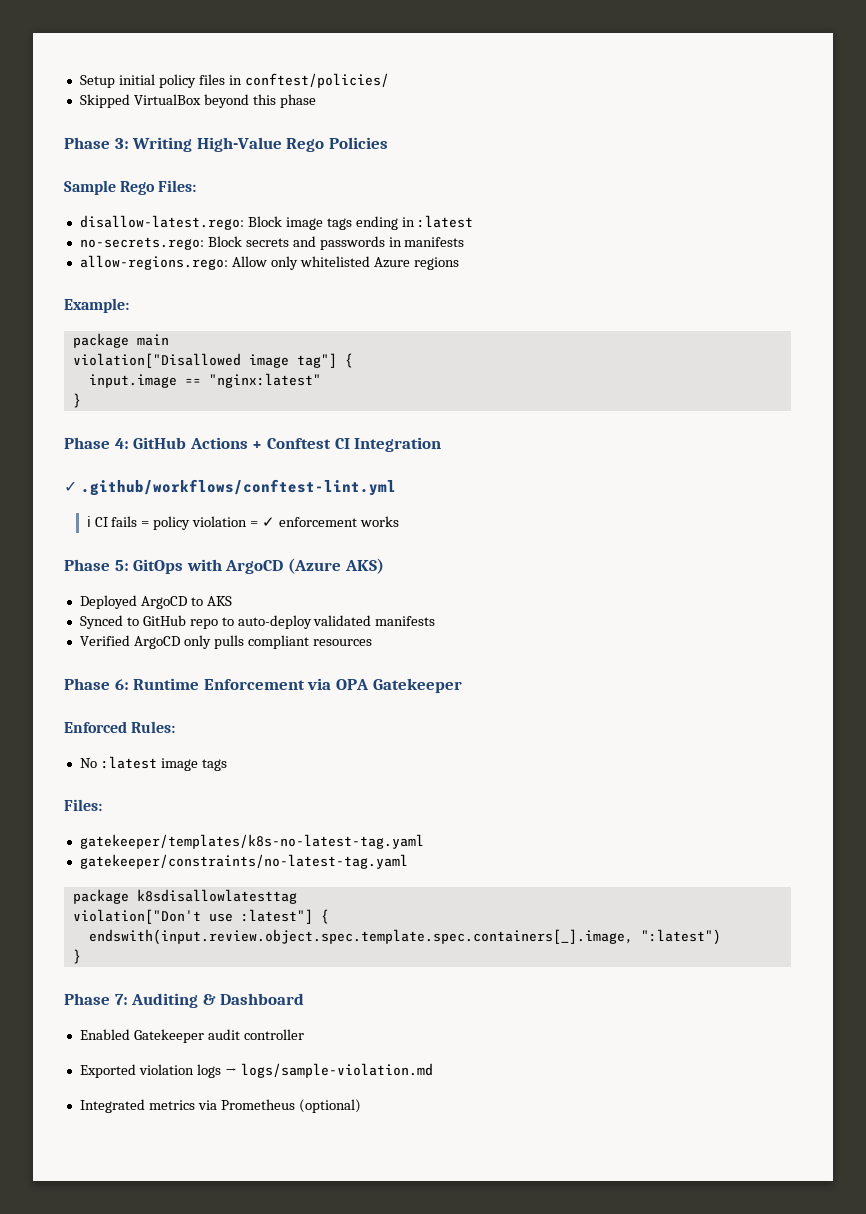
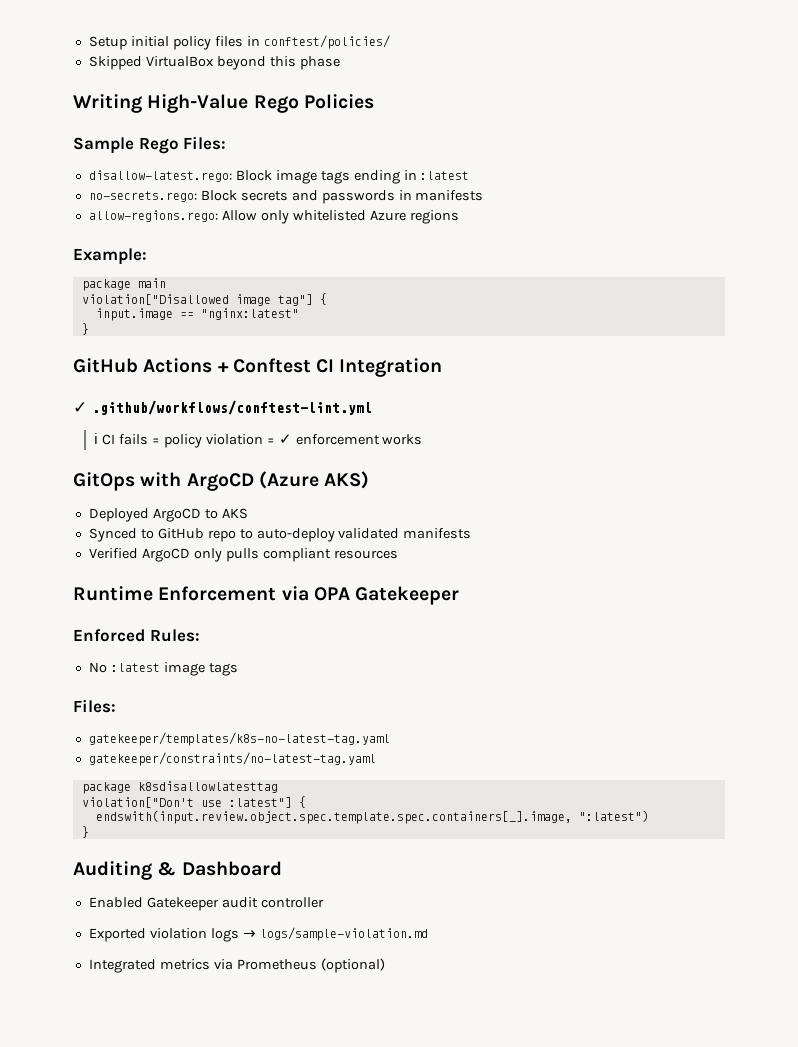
- Phase 3: Writing High-Value Rego Policies
+ Writing High-Value Rego Policies
- Phase 4: GitHub Actions + Conftest CI Integration
+ GitHub Actions + Conftest CI Integration
- Phase 5: GitOps with ArgoCD (Azure AKS)
+ GitOps with ArgoCD (Azure AKS)
- Phase 6: Runtime Enforcement via OPA Gatekeeper
+ Runtime Enforcement via OPA Gatekeeper
- Phase 7: Auditing & Dashboard
+ Auditing & Dashboard

